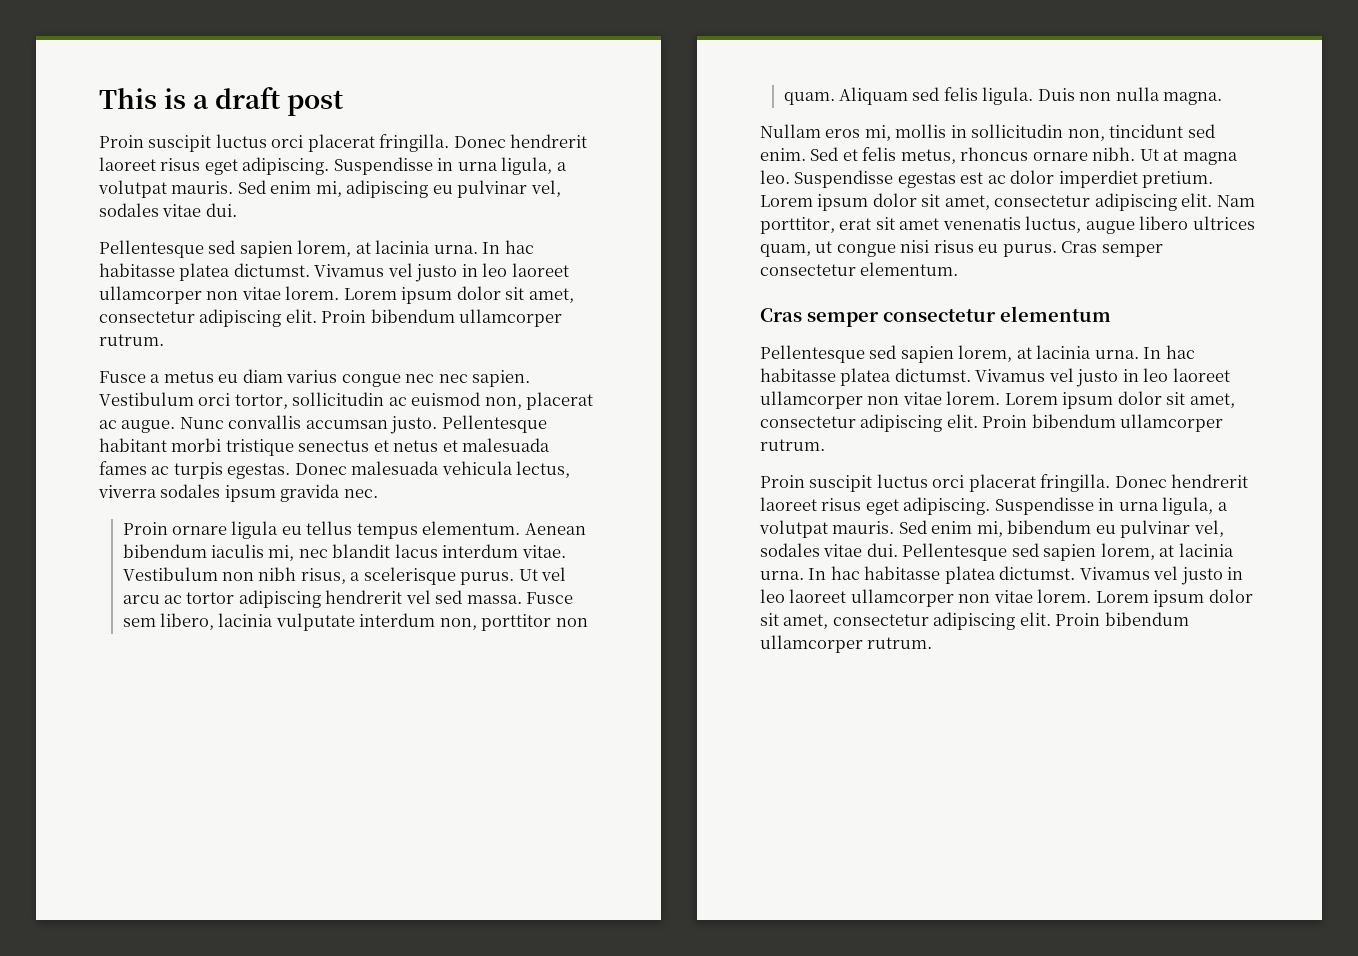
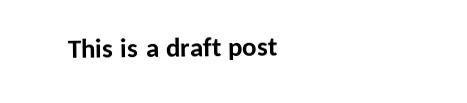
- Proin suscipit luctus orci placerat fringilla. Donec hendrerit laoreet risus eget adipiscing. Suspendisse in urna ligula, a volutpat mauris. Sed enim mi, adipiscing eu pulvinar vel, sodales vitae dui.
- Pellentesque sed sapien lorem, at lacinia urna. In hac habitasse platea dictumst. Vivamus vel justo in leo laoreet ullamcorper non vitae lorem. Lorem ipsum dolor sit amet, consectetur adipiscing elit. Proin bibendum ullamcorper rutrum.
- Fusce a metus eu diam varius congue nec nec sapien. Vestibulum orci tortor, sollicitudin ac euismod non, placerat ac augue. Nunc convallis accumsan justo. Pellentesque habitant morbi tristique senectus et netus et malesuada fames ac turpis egestas. Donec malesuada vehicula lectus, viverra sodales ipsum gravida nec.
- Proin ornare ligula eu tellus tempus elementum. Aenean bibendum iaculis mi, nec blandit lacus interdum vitae. Vestibulum non nibh risus, a scelerisque purus. Ut vel arcu ac tortor adipiscing hendrerit vel sed massa. Fusce sem libero, lacinia vulputate interdum non, porttitor non quam. Aliquam sed felis ligula. Duis non nulla magna.
- Nullam eros mi, mollis in sollicitudin non, tincidunt sed enim. Sed et felis metus, rhoncus ornare nibh. Ut at magna leo. Suspendisse egestas est ac dolor imperdiet pretium. Lorem ipsum dolor sit amet, consectetur adipiscing elit. Nam porttitor, erat sit amet venenatis luctus, augue libero ultrices quam, ut congue nisi risus eu purus. Cras semper consectetur elementum.
- Cras semper consectetur elementum
- Pellentesque sed sapien lorem, at lacinia urna. In hac habitasse platea dictumst. Vivamus vel justo in leo laoreet ullamcorper non vitae lorem. Lorem ipsum dolor sit amet, consectetur adipiscing elit. Proin bibendum ullamcorper rutrum.
- Proin suscipit luctus orci placerat fringilla. Donec hendrerit laoreet risus eget adipiscing. Suspendisse in urna ligula, a volutpat mauris. Sed enim mi, bibendum eu pulvinar vel, sodales vitae dui. Pellentesque sed sapien lorem, at lacinia urna. In hac habitasse platea dictumst. Vivamus vel justo in leo laoreet ullamcorper non vitae lorem. Lorem ipsum dolor sit amet, consectetur adipiscing elit. Proin bibendum ullamcorper rutrum.

